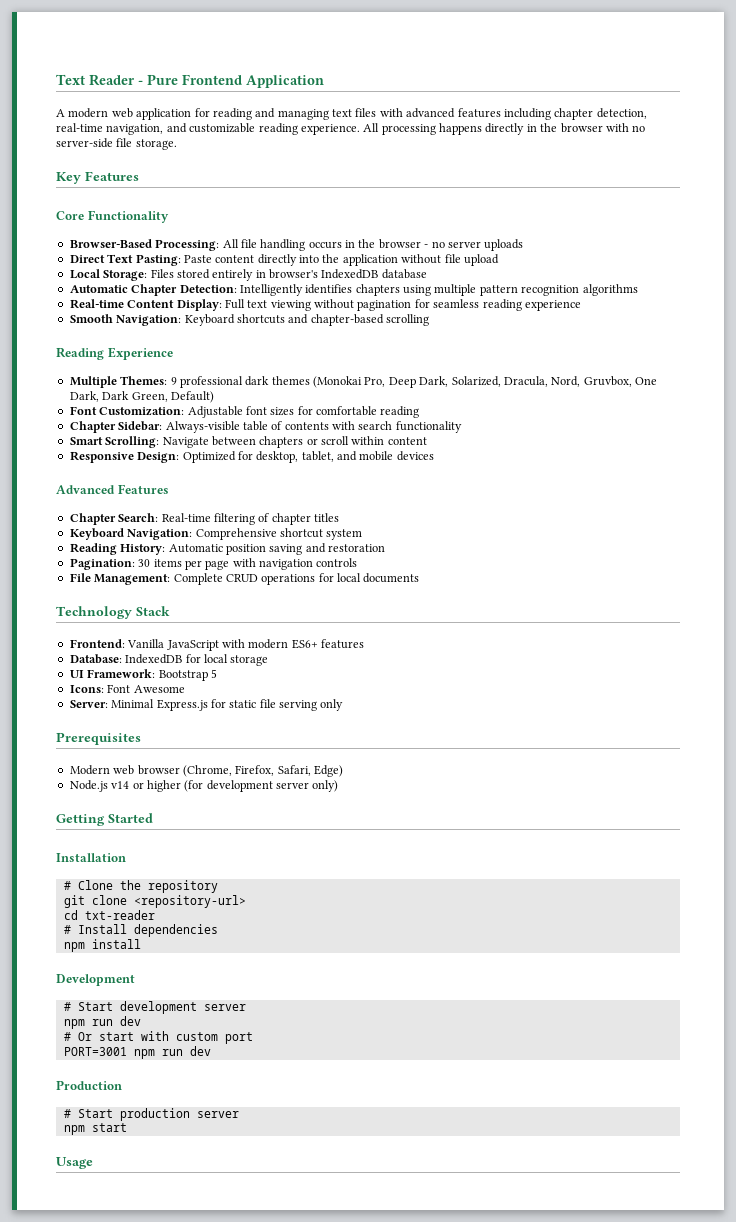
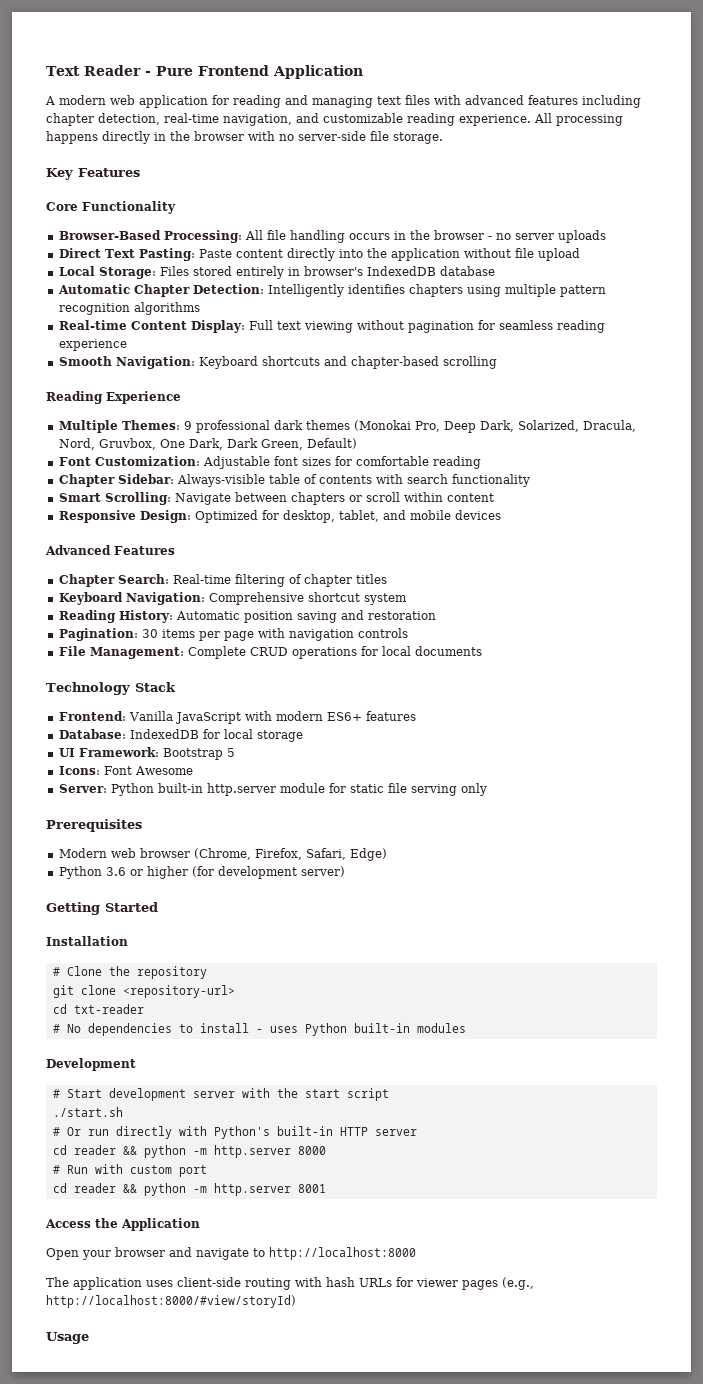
- Server: Minimal Express.js for static file serving only
+ Server: Python built-in http.server module for static file serving only
- Node.js v14 or higher (for development server only)
+ Python 3.6 or higher (for development server)
- # Install dependencies
- npm install
+ # No dependencies to install - uses Python built-in modules
- # Start development server
- npm run dev
- # Or start with custom port
- PORT=3001 npm run dev
- Production
- # Start production server
- npm start
+ # Start development server with the start script
+ ./start.sh
+ # Or run directly with Python's built-in HTTP server
+ cd reader && python -m http.server 8000
+ # Run with custom port
+ cd reader && python -m http.server 8001
+ Access the Application
+ Open your browser and navigate to http://localhost:8000
+ The application uses client-side routing with hash URLs for viewer pages (e.g., http://localhost:8000/#view/storyId)

